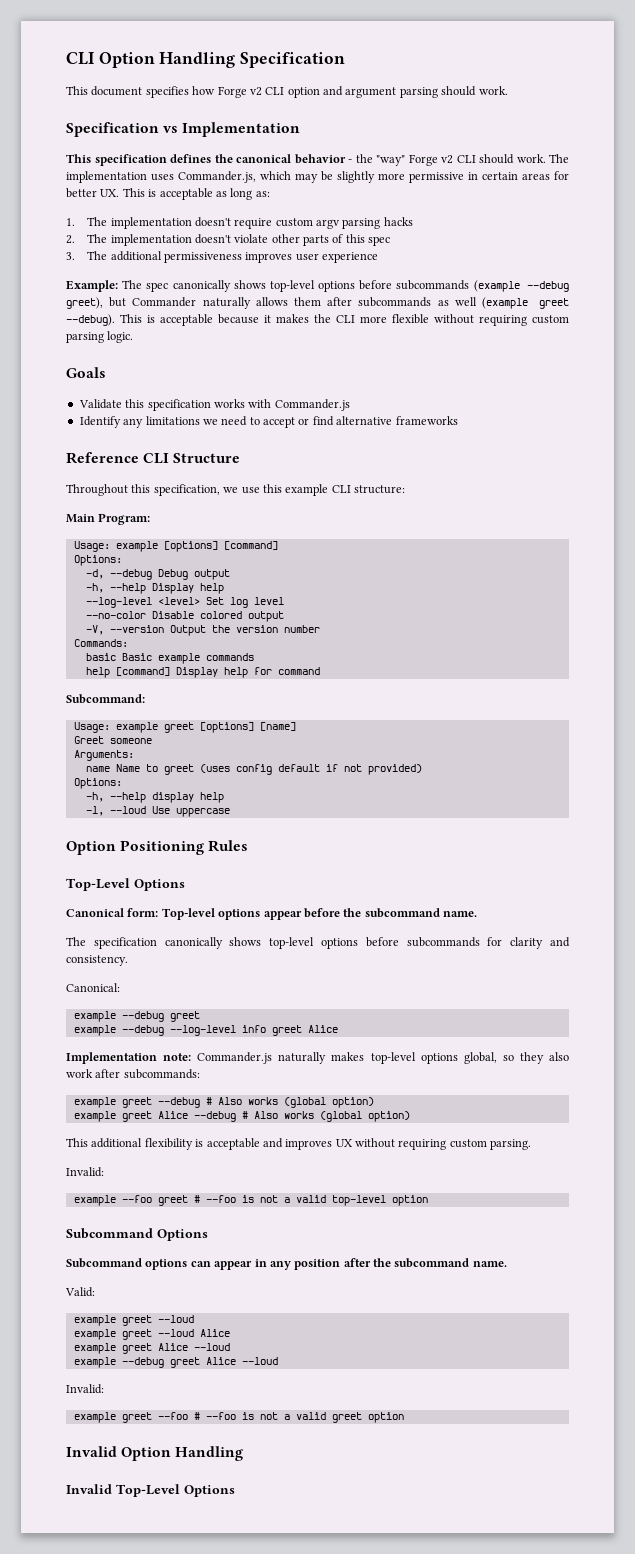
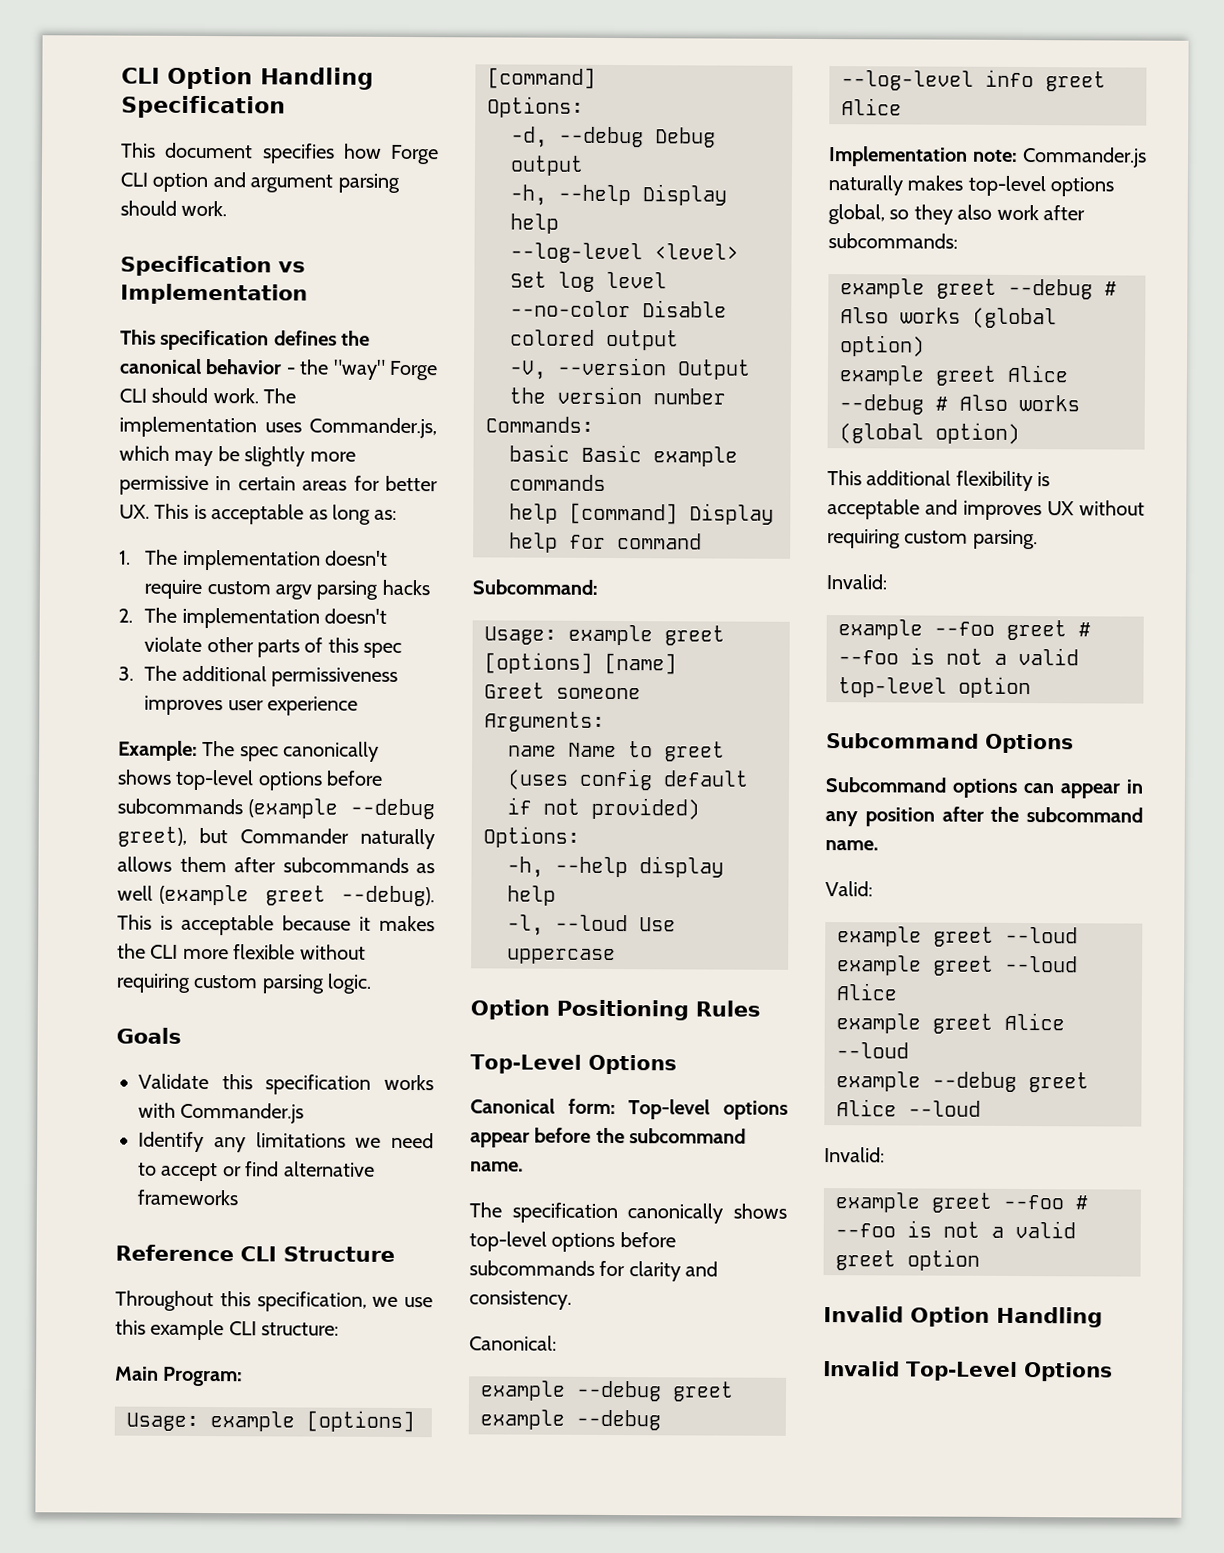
- This document specifies how Forge v2 CLI option and argument parsing should work.
+ This document specifies how Forge CLI option and argument parsing should work.
- This specification defines the canonical behavior - the "way" Forge v2 CLI should work.
+ This specification defines the canonical behavior - the "way" Forge CLI should work.

